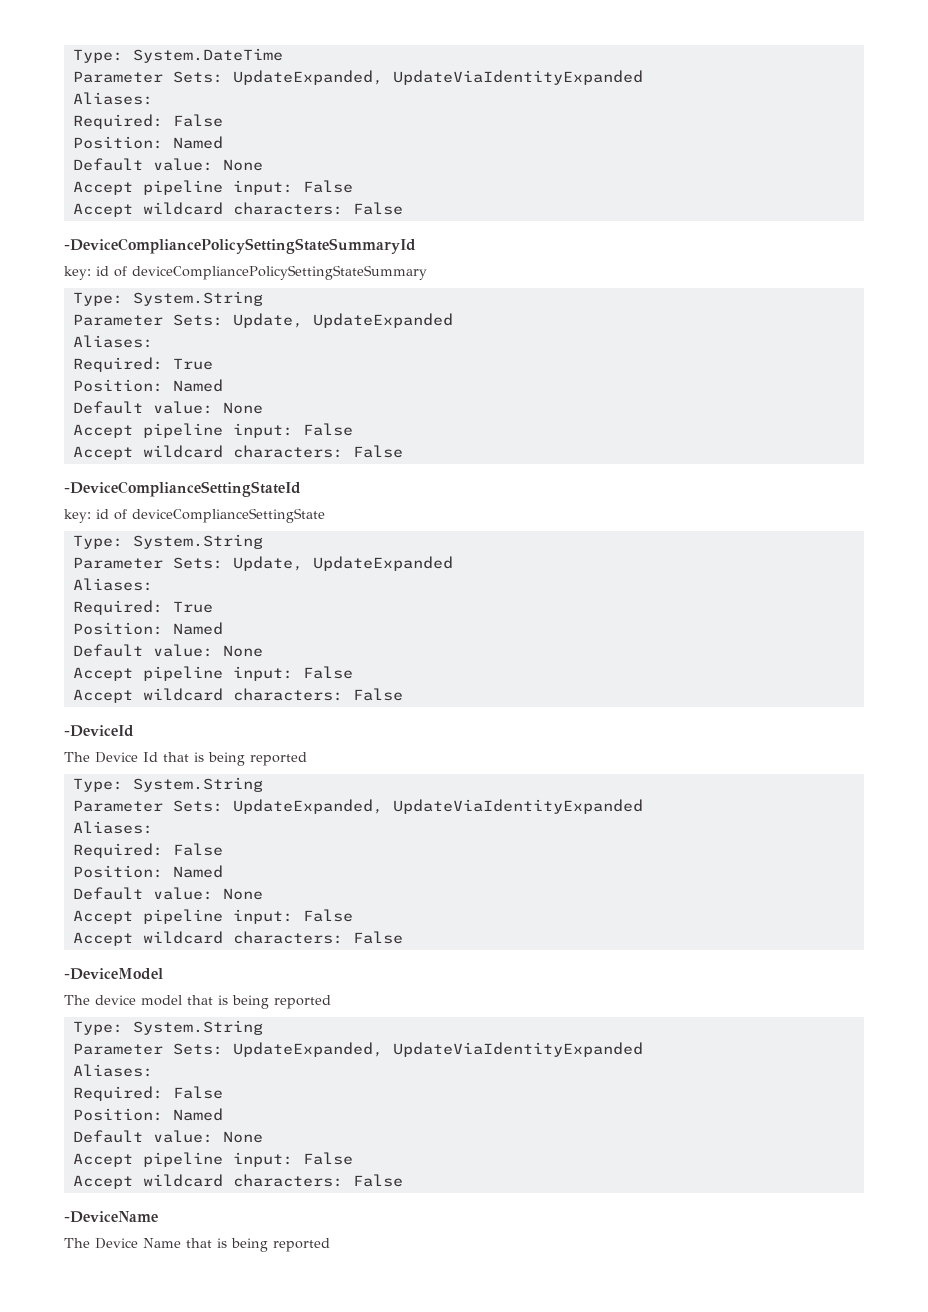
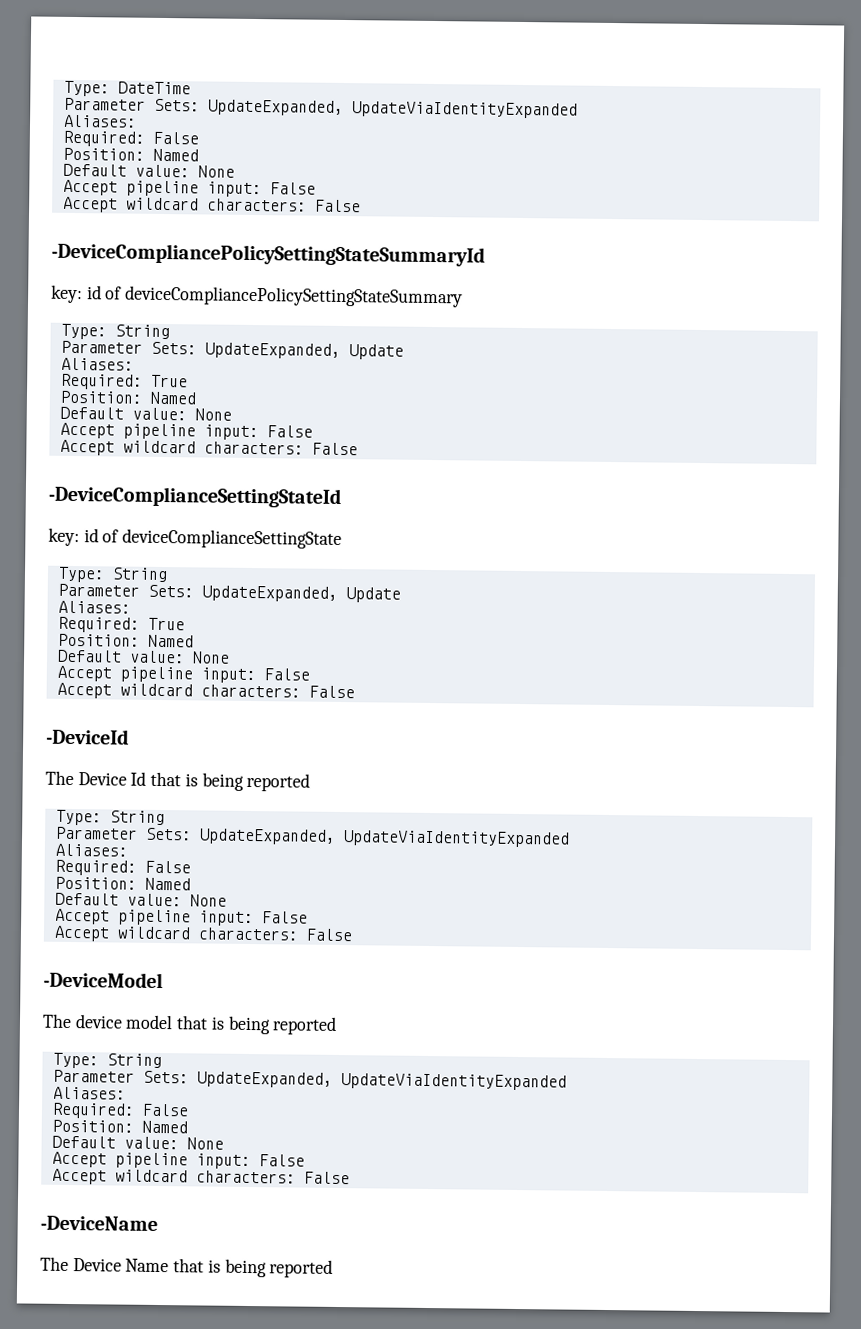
- Type: System.DateTime
+ Type: DateTime
  key: id of deviceCompliancePolicySettingStateSummary
- Type: System.String
- Parameter Sets: Update, UpdateExpanded
+ Type: String
+ Parameter Sets: UpdateExpanded, Update
  key: id of deviceComplianceSettingState
- Type: System.String
- Parameter Sets: Update, UpdateExpanded
+ Type: String
+ Parameter Sets: UpdateExpanded, Update
  The Device Id that is being reported
- Type: System.String
+ Type: String
  The device model that is being reported
- Type: System.String
+ Type: String

